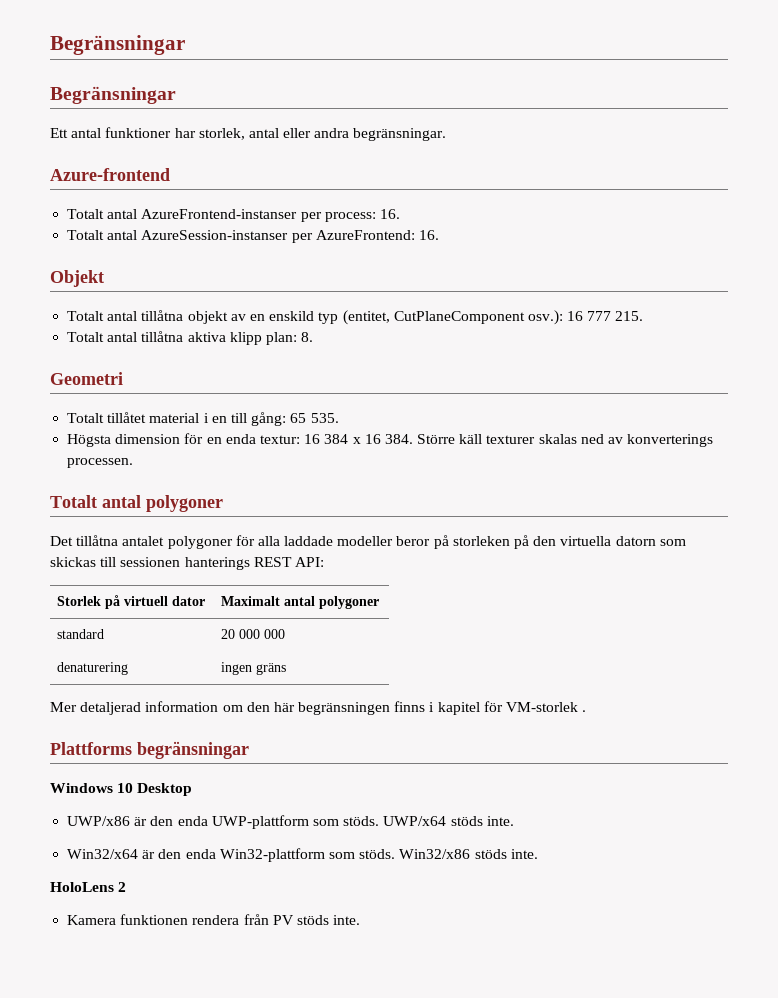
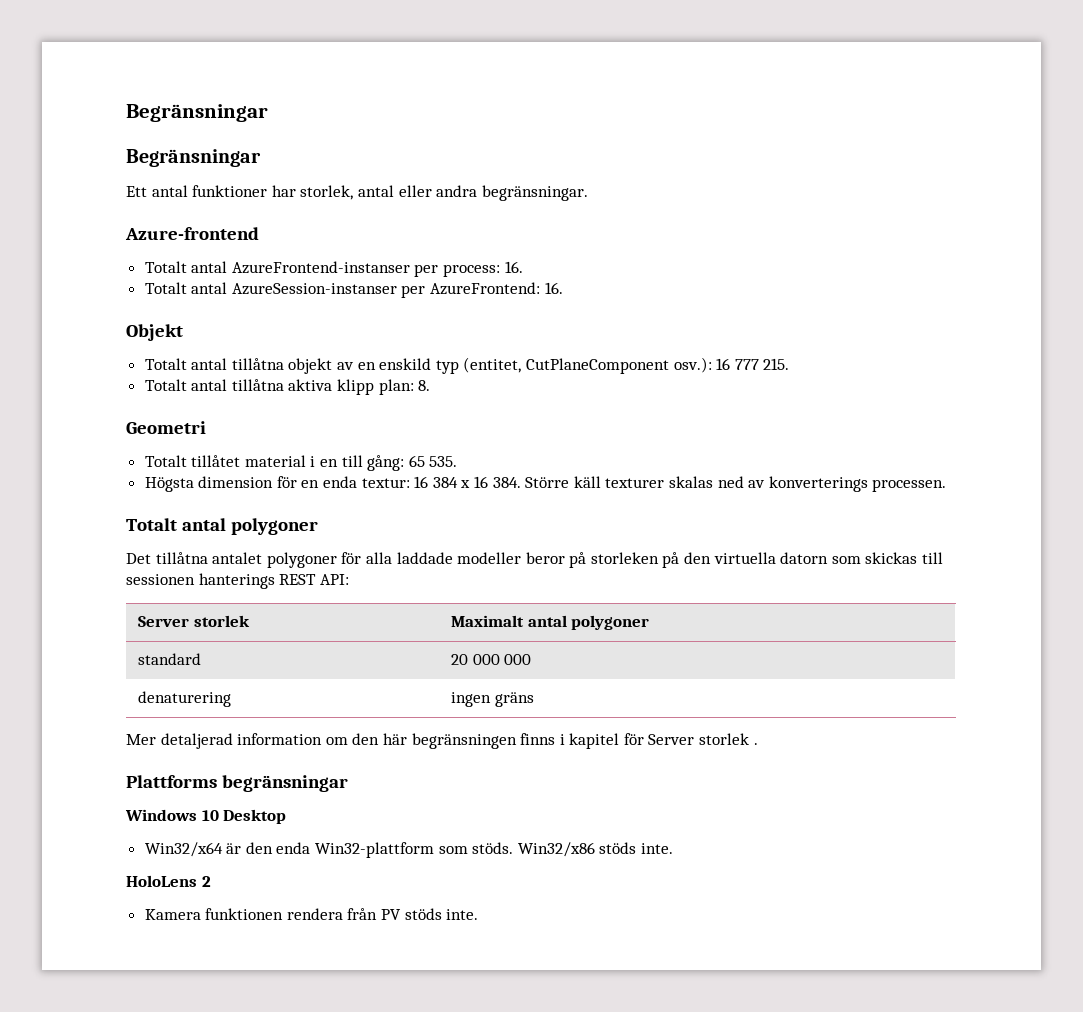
- Storlek på virtuell dator | Maximalt antal polygoner
+ Server storlek | Maximalt antal polygoner
- Mer detaljerad information om den här begränsningen finns i kapitel för VM-storlek .
+ Mer detaljerad information om den här begränsningen finns i kapitel för Server storlek .
- UWP/x86 är den enda UWP-plattform som stöds. UWP/x64 stöds inte.

